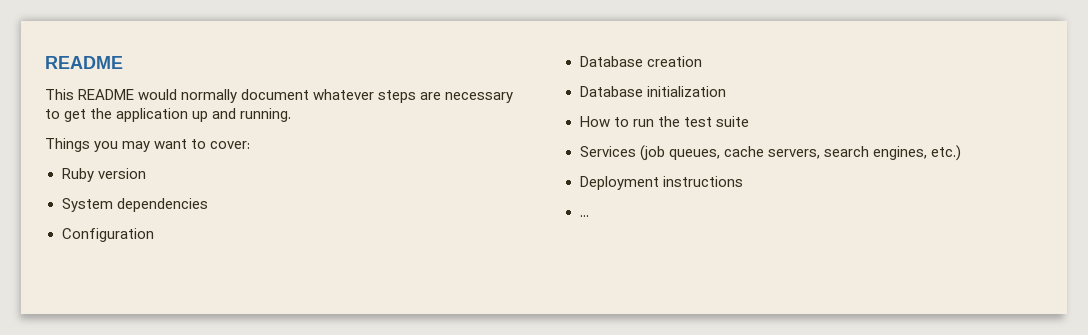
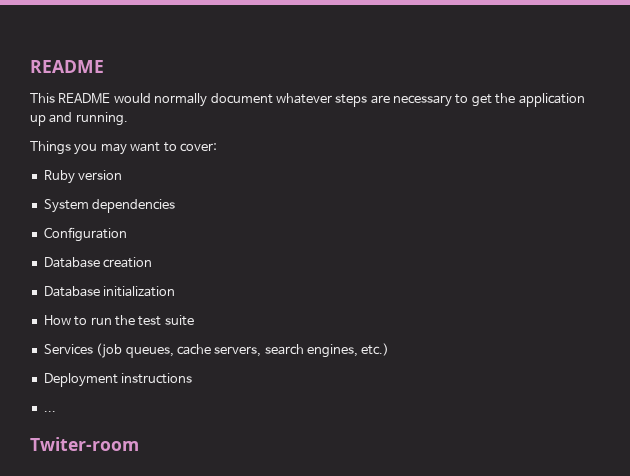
+ Twiter-room

